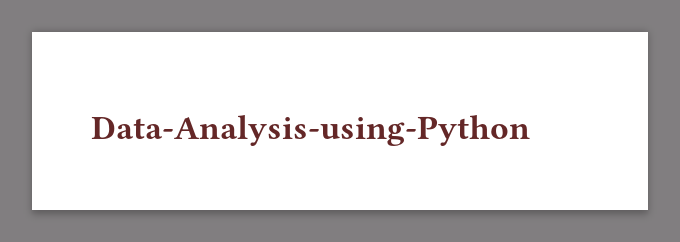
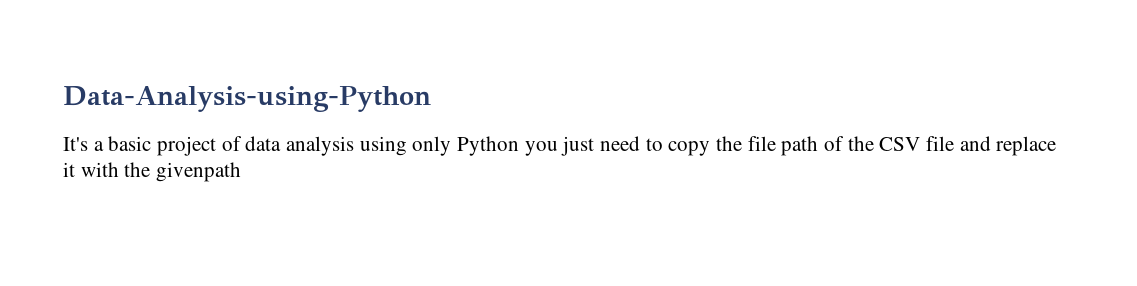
+ It's a basic project of data analysis using only Python you just need to copy the file path of the CSV file and replace it with the givenpath

